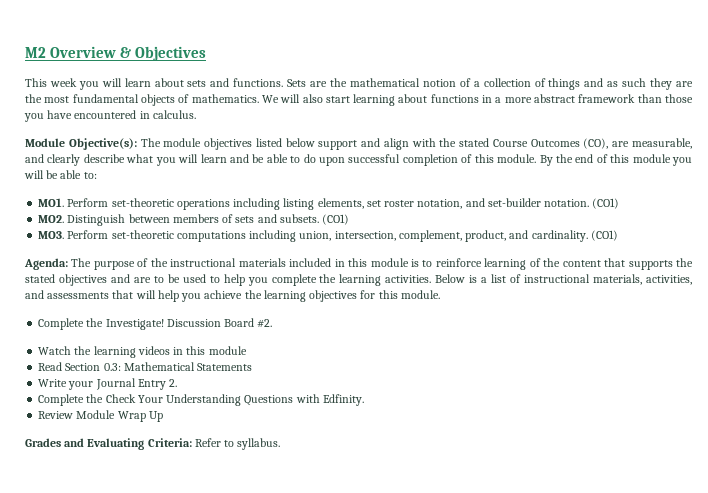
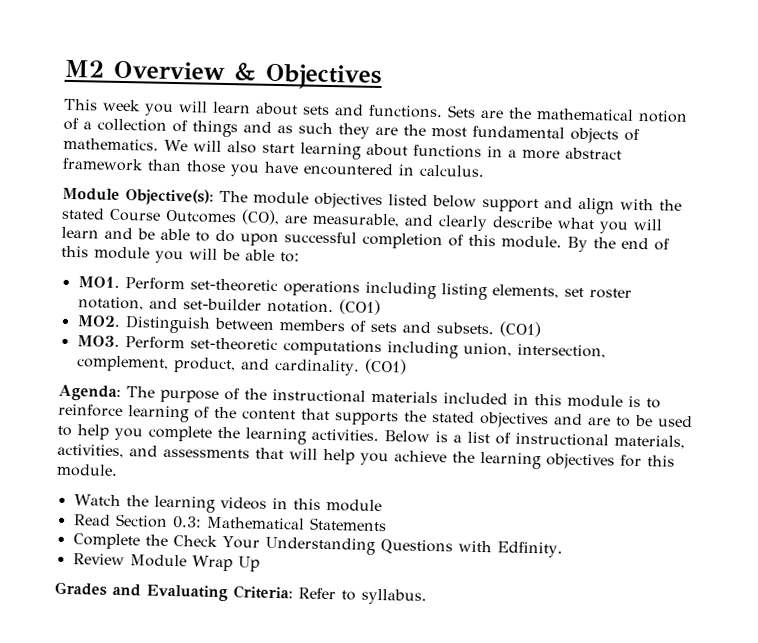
- Complete the Investigate! Discussion Board #2.
- Write your Journal Entry 2.

